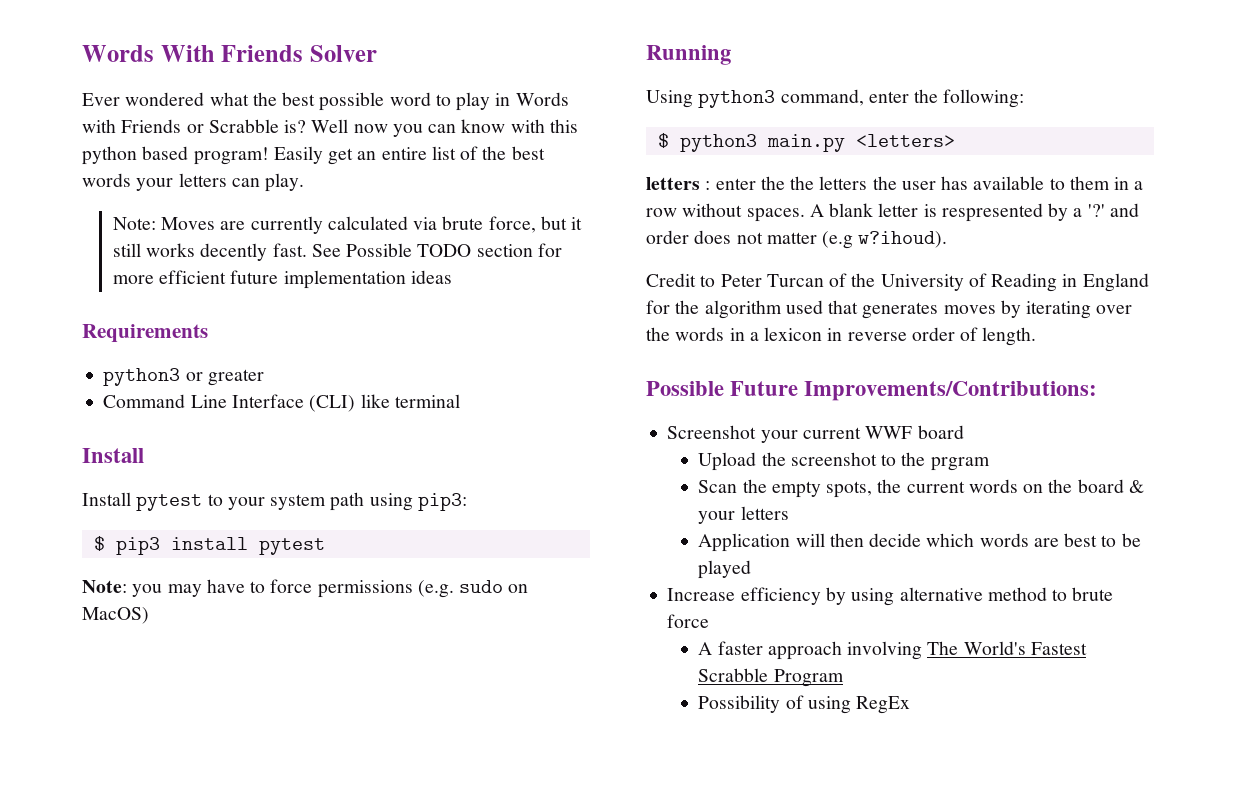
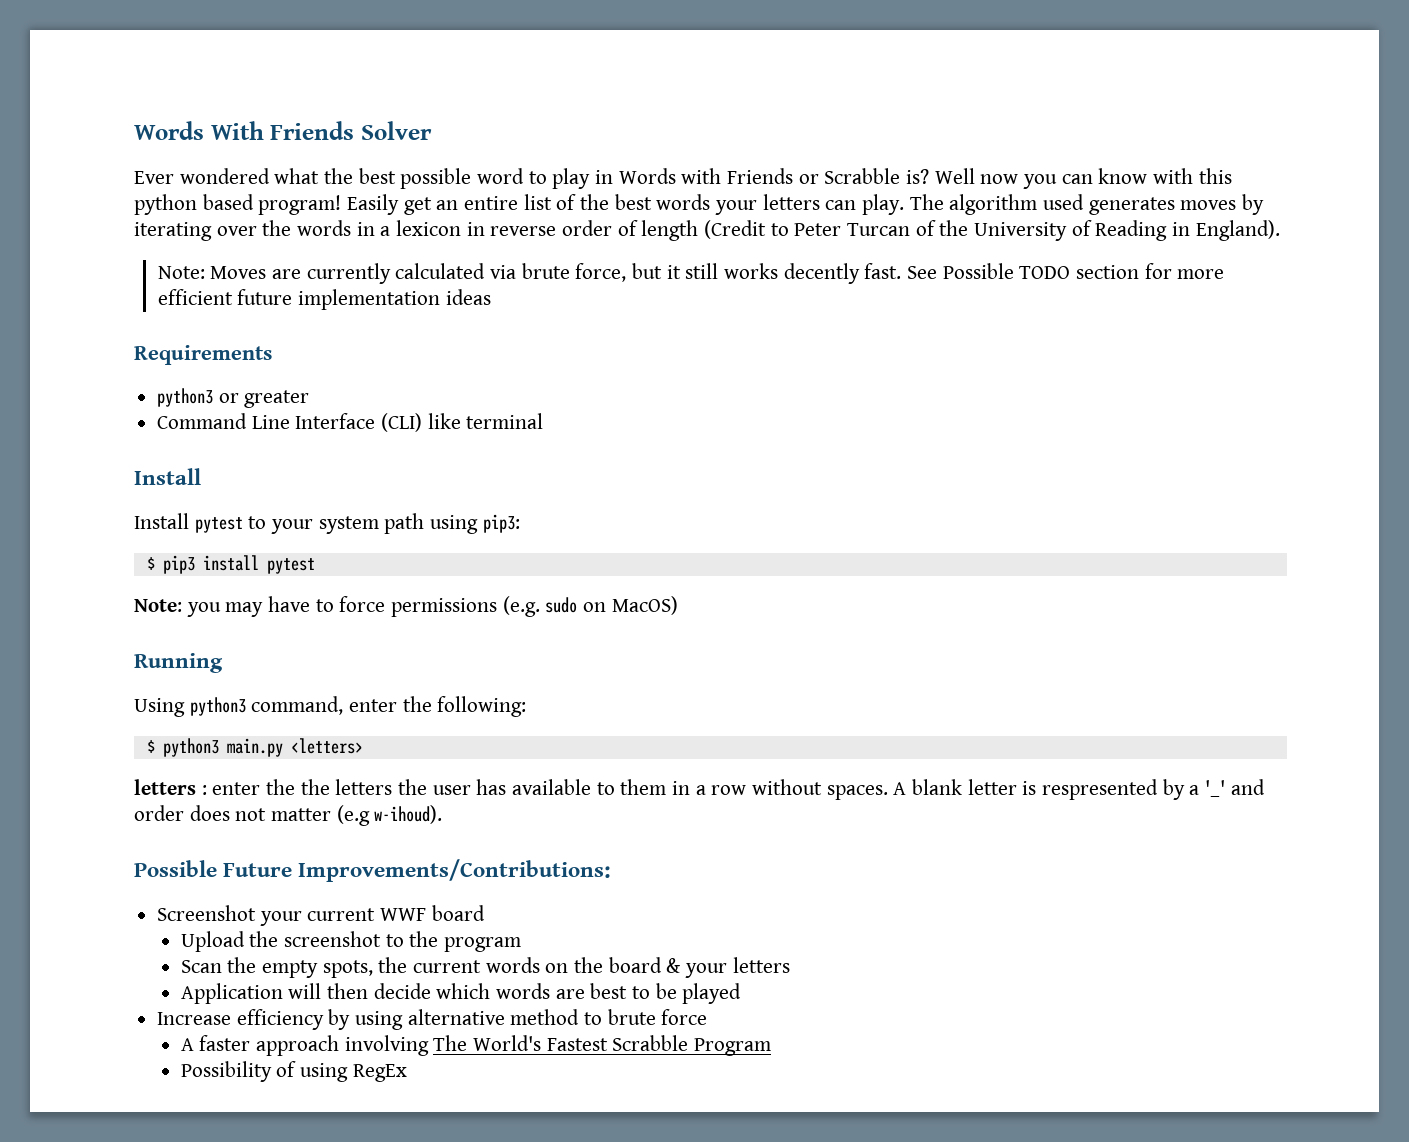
+ The algorithm used generates moves by iterating over the words in a lexicon in reverse order of length (Credit to Peter Turcan of the University of Reading in England).
- A blank letter is respresented by a '?' and order does not matter (e.g w?ihoud).
- Credit to Peter Turcan of the University of Reading in England for the algorithm used that generates moves by iterating over the words in a lexicon in reverse order of length.
+ A blank letter is respresented by a '_' and order does not matter (e.g w-ihoud).
- Upload the screenshot to the prgram
+ Upload the screenshot to the program

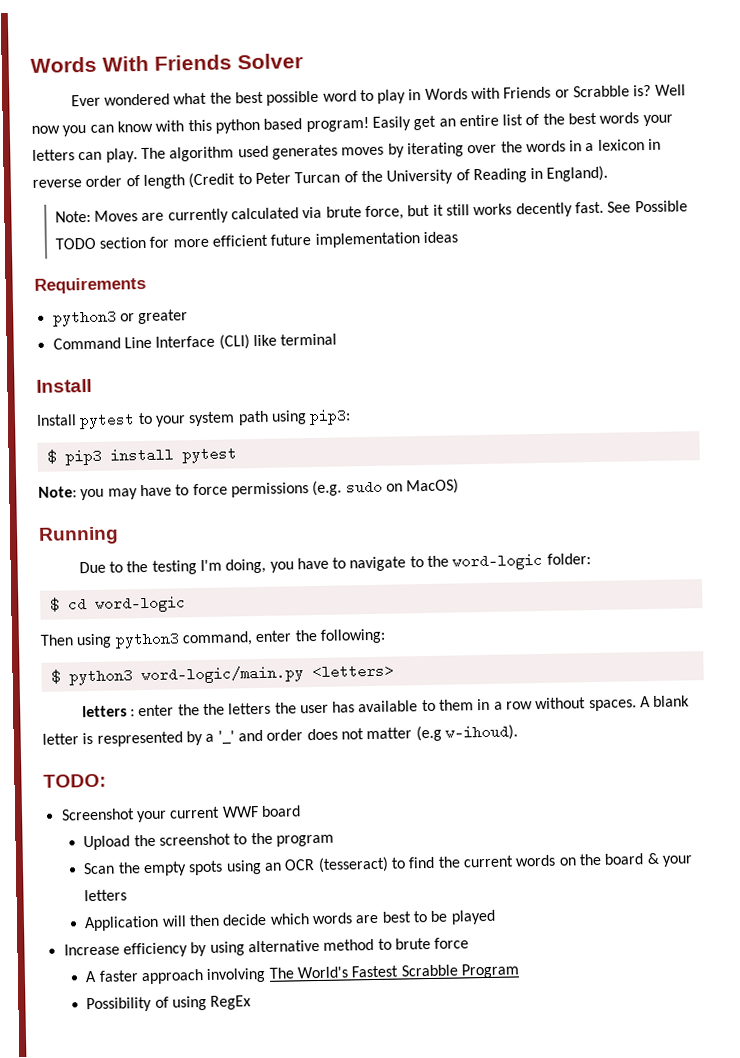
- Using python3 command, enter the following:
+ Due to the testing I'm doing, you have to navigate to the word-logic folder:
+ $ cd word-logic
+ Then using python3 command, enter the following:
- $ python3 main.py <letters>
+ $ python3 word-logic/main.py <letters>
- Possible Future Improvements/Contributions:
+ TODO:
- Scan the empty spots, the current words on the board & your letters
+ Scan the empty spots using an OCR (tesseract) to find the current words on the board & your letters

